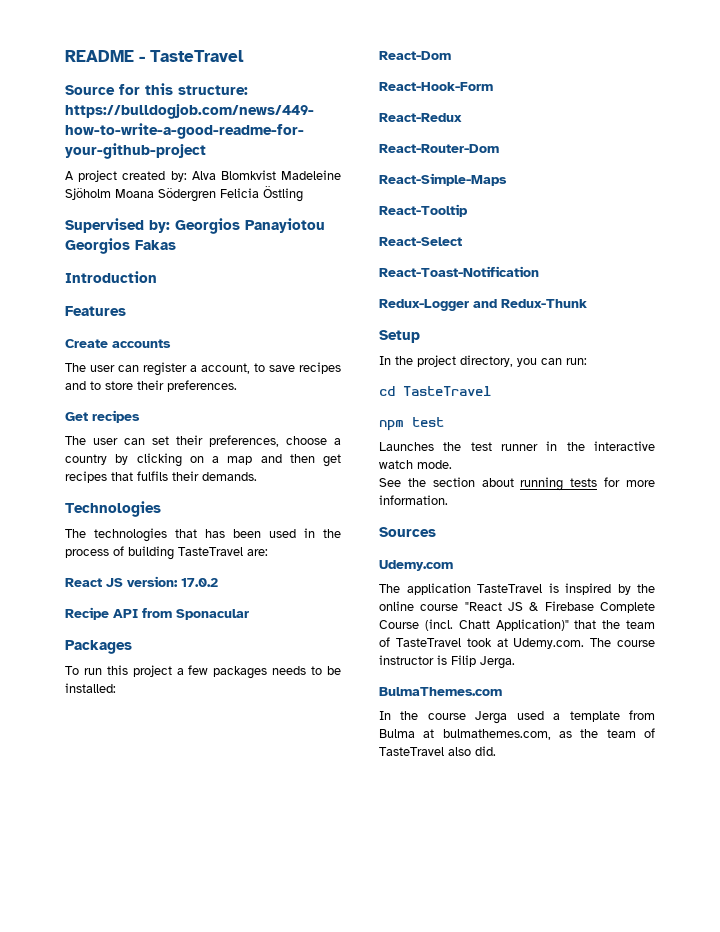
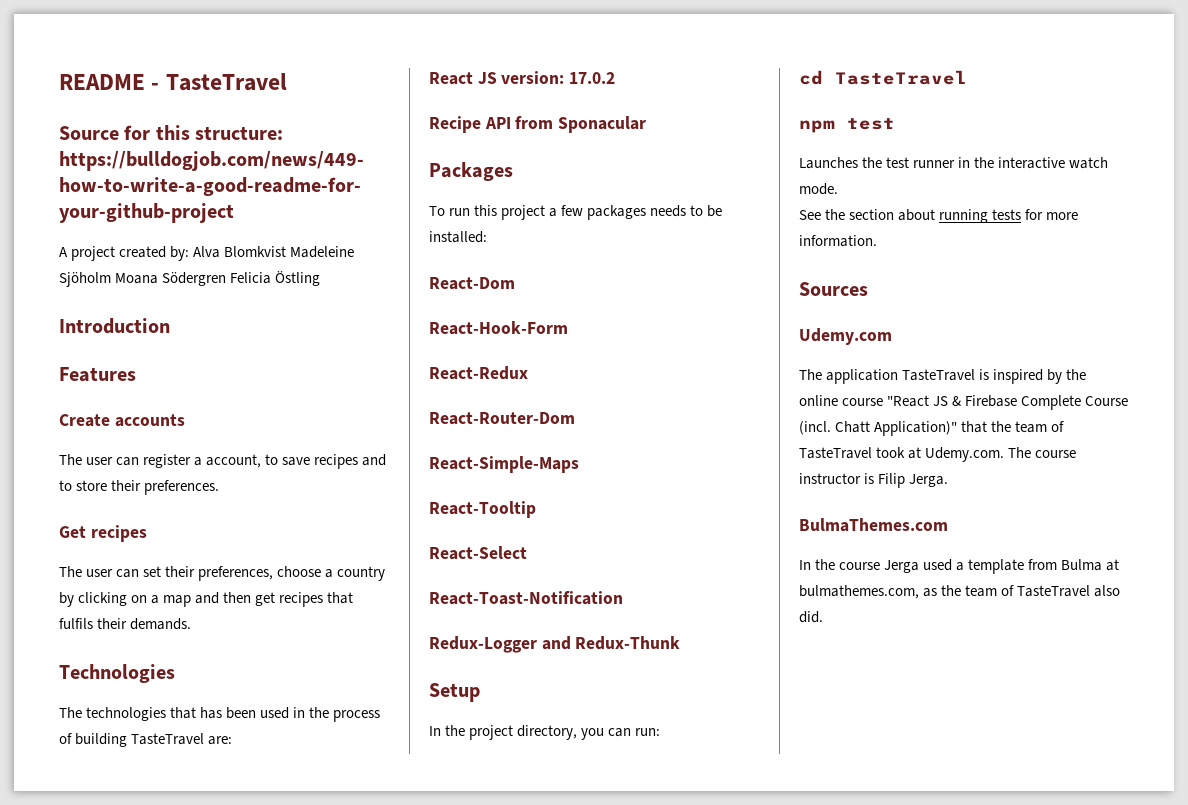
- Supervised by: Georgios Panayiotou Georgios Fakas

